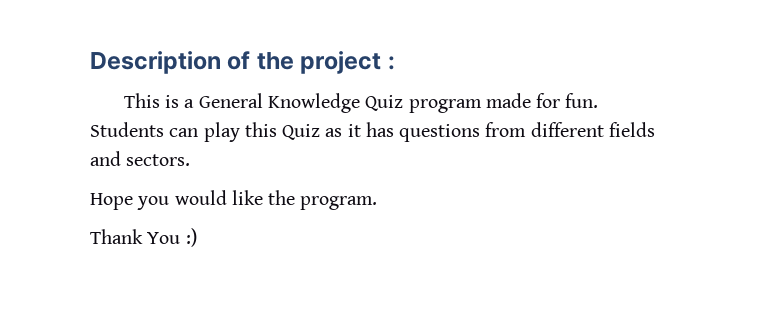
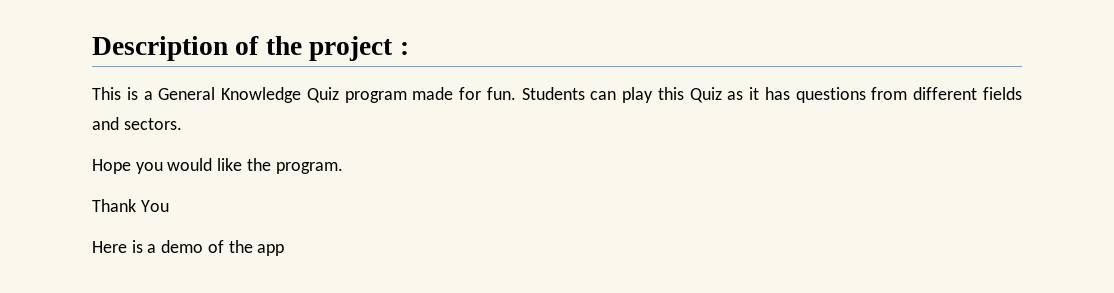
- Thank You :)
+ Thank You
+ Here is a demo of the app

